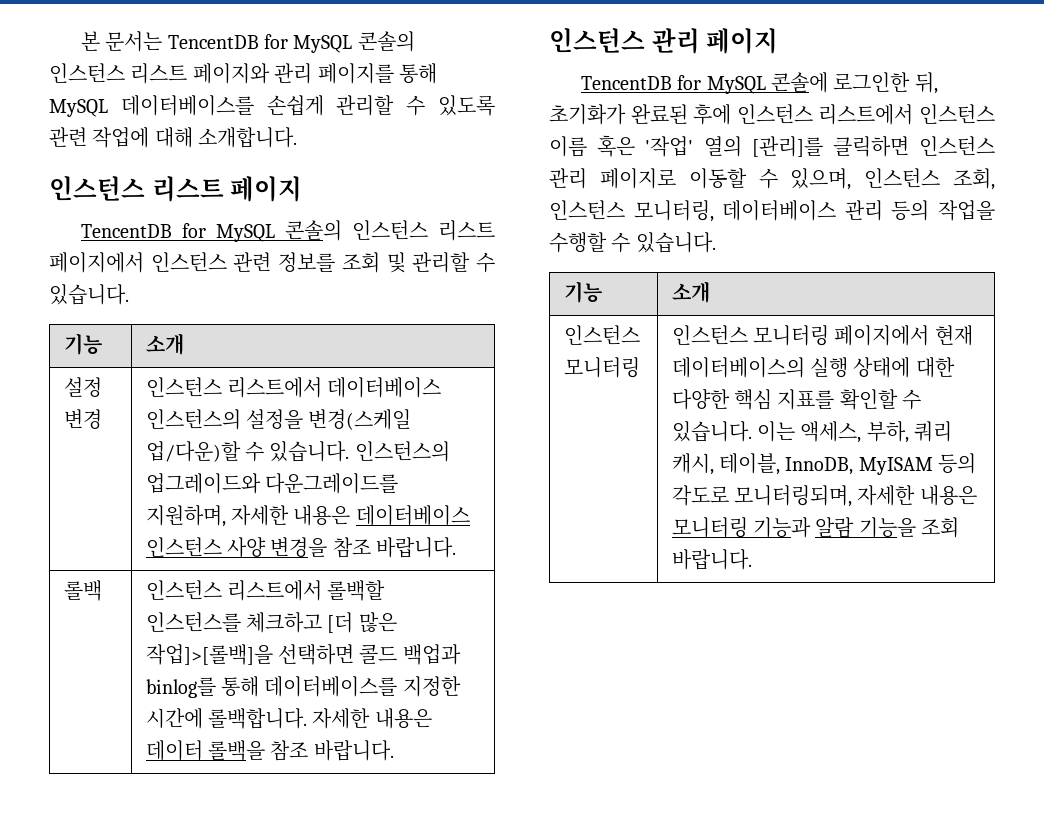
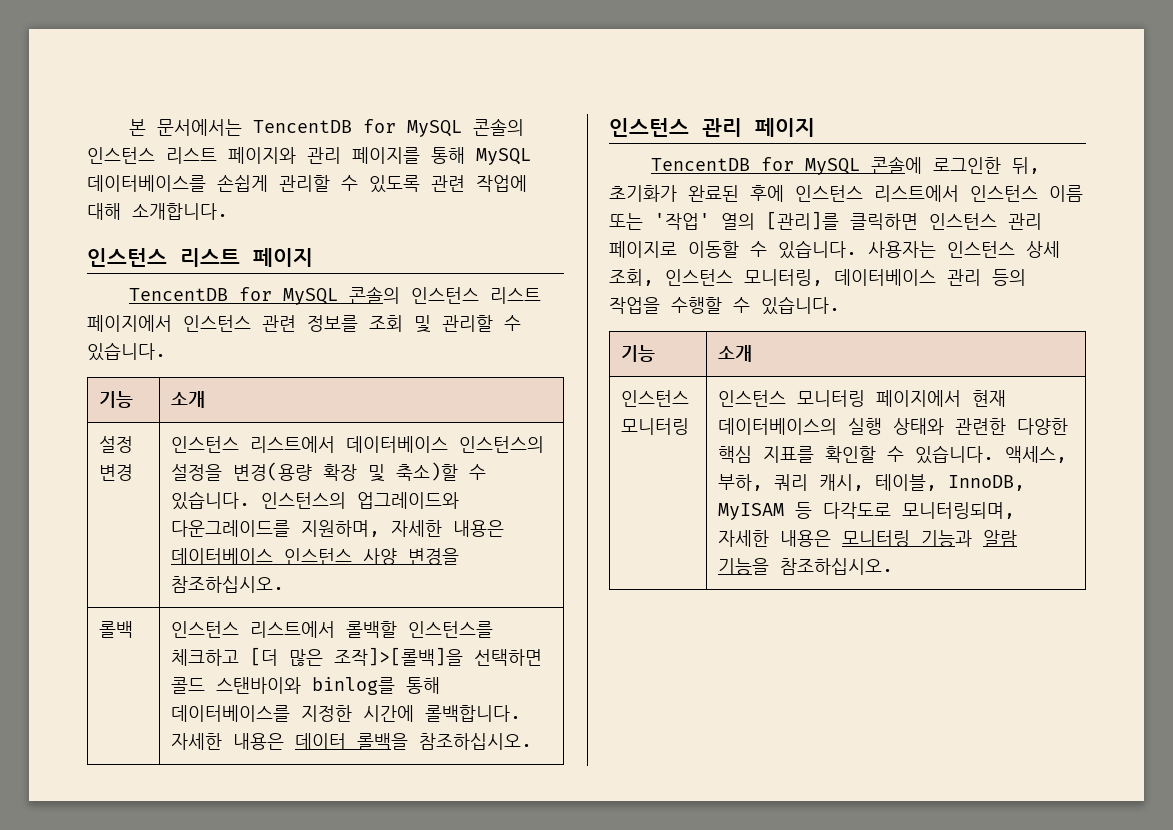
- 본 문서는 TencentDB for MySQL 콘솔의 인스턴스 리스트 페이지와 관리 페이지를 통해 MySQL 데이터베이스를 손쉽게 관리할 수 있도록 관련 작업에 대해 소개합니다.
+ 본 문서에서는 TencentDB for MySQL 콘솔의 인스턴스 리스트 페이지와 관리 페이지를 통해 MySQL 데이터베이스를 손쉽게 관리할 수 있도록 관련 작업에 대해 소개합니다.
- 설정 변경 | 인스턴스 리스트에서 데이터베이스 인스턴스의 설정을 변경(스케일 업/다운)할 수 있습니다. 인스턴스의 업그레이드와 다운그레이드를 지원하며, 자세한 내용은 데이터베이스 인스턴스 사양 변경을 참조 바랍니다.
+ 설정 변경 | 인스턴스 리스트에서 데이터베이스 인스턴스의 설정을 변경(용량 확장 및 축소)할 수 있습니다. 인스턴스의 업그레이드와 다운그레이드를 지원하며, 자세한 내용은 데이터베이스 인스턴스 사양 변경을 참조하십시오.
- 롤백 | 인스턴스 리스트에서 롤백할 인스턴스를 체크하고 [더 많은 작업]>[롤백]을 선택하면 콜드 백업과 binlog를 통해 데이터베이스를 지정한 시간에 롤백합니다. 자세한 내용은 데이터 롤백을 참조 바랍니다.
+ 롤백 | 인스턴스 리스트에서 롤백할 인스턴스를 체크하고 [더 많은 조작]>[롤백]을 선택하면 콜드 스탠바이와 binlog를 통해 데이터베이스를 지정한 시간에 롤백합니다. 자세한 내용은 데이터 롤백을 참조하십시오.
- TencentDB for MySQL 콘솔에 로그인한 뒤, 초기화가 완료된 후에 인스턴스 리스트에서 인스턴스 이름 혹은 '작업' 열의 [관리]를 클릭하면 인스턴스 관리 페이지로 이동할 수 있으며, 인스턴스 조회, 인스턴스 모니터링, 데이터베이스 관리 등의 작업을 수행할 수 있습니다.
+ TencentDB for MySQL 콘솔에 로그인한 뒤, 초기화가 완료된 후에 인스턴스 리스트에서 인스턴스 이름 또는 '작업' 열의 [관리]를 클릭하면 인스턴스 관리 페이지로 이동할 수 있습니다. 사용자는 인스턴스 상세 조회, 인스턴스 모니터링, 데이터베이스 관리 등의 작업을 수행할 수 있습니다.
- 인스턴스 모니터링 | 인스턴스 모니터링 페이지에서 현재 데이터베이스의 실행 상태에 대한 다양한 핵심 지표를 확인할 수 있습니다. 이는 액세스, 부하, 쿼리 캐시, 테이블, InnoDB, MyISAM 등의 각도로 모니터링되며, 자세한 내용은 모니터링 기능과 알람 기능을 조회 바랍니다.
+ 인스턴스 모니터링 | 인스턴스 모니터링 페이지에서 현재 데이터베이스의 실행 상태와 관련한 다양한 핵심 지표를 확인할 수 있습니다. 액세스, 부하, 쿼리 캐시, 테이블, InnoDB, MyISAM 등 다각도로 모니터링되며, 자세한 내용은 모니터링 기능과 알람 기능을 참조하십시오.

